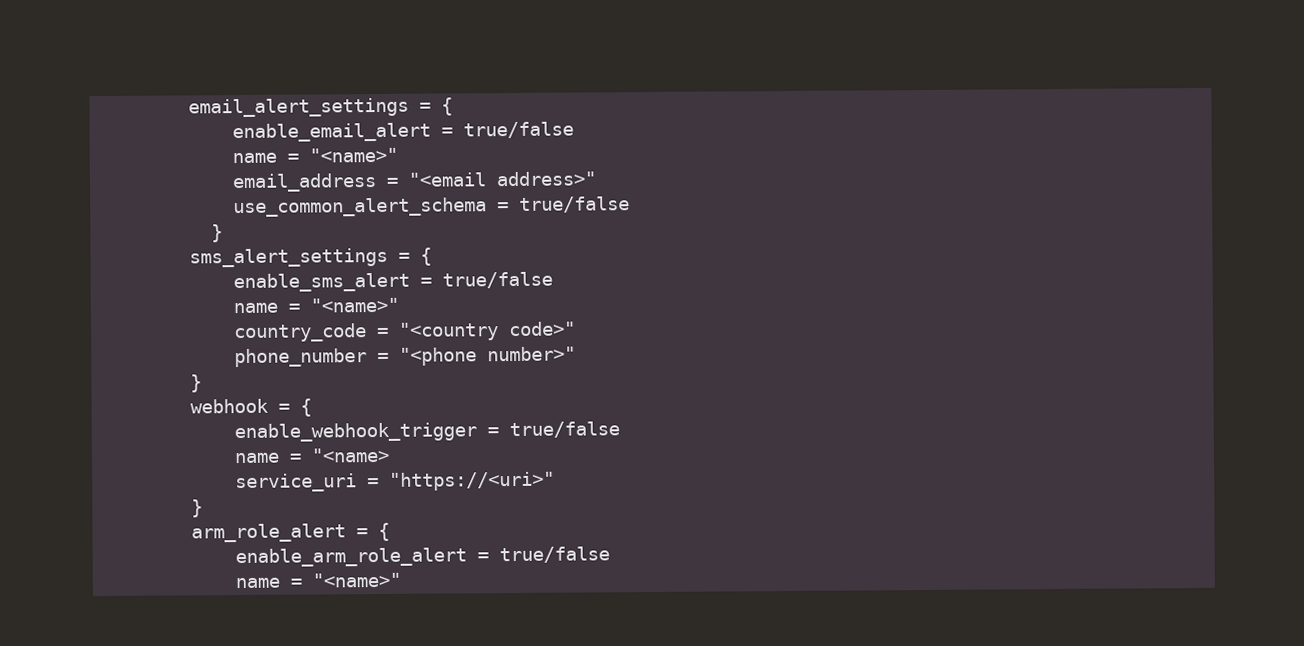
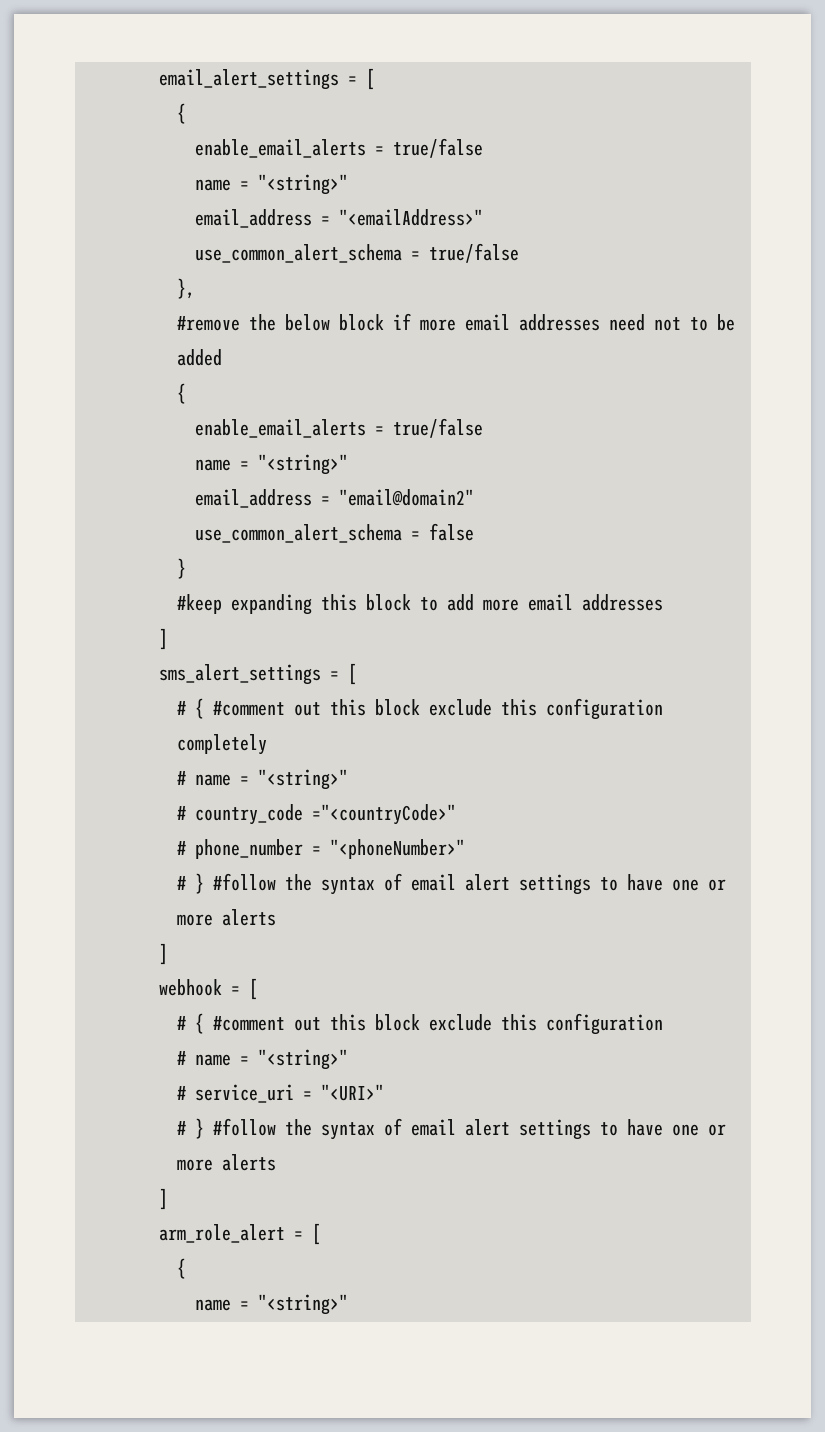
- email_alert_settings = {
- enable_email_alert = true/false
- name = "<name>"
- email_address = "<email address>"
+ email_alert_settings = [
+ {
+ enable_email_alerts = true/false
+ name = "<string>"
+ email_address = "<emailAddress>"
  use_common_alert_schema = true/false
+ },
+ #remove the below block if more email addresses need not to be added
+ {
+ enable_email_alerts = true/false
+ name = "<string>"
+ email_address = "email@domain2"
+ use_common_alert_schema = false
  }
- sms_alert_settings = {
- enable_sms_alert = true/false
- name = "<name>"
- country_code = "<country code>"
- phone_number = "<phone number>"
- }
+ #keep expanding this block to add more email addresses
+ ]
+ sms_alert_settings = [
+ # { #comment out this block exclude this configuration completely
+ # name = "<string>"
+ # country_code ="<countryCode>"
+ # phone_number = "<phoneNumber>"
+ # } #follow the syntax of email alert settings to have one or more alerts
+ ]
- webhook = {
- enable_webhook_trigger = true/false
- name = "<name>
- service_uri = "https://<uri>"
- }
- arm_role_alert = {
- enable_arm_role_alert = true/false
- name = "<name>"
+ webhook = [
+ # { #comment out this block exclude this configuration
+ # name = "<string>"
+ # service_uri = "<URI>"
+ # } #follow the syntax of email alert settings to have one or more alerts
+ ]
+ arm_role_alert = [
+ {
+ name = "<string>"

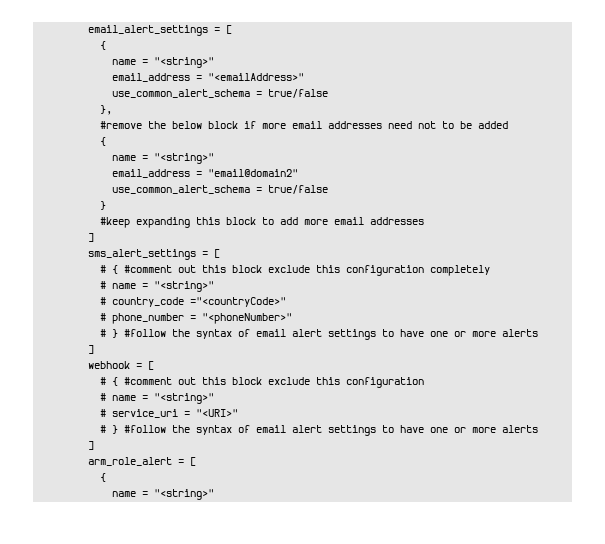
  email_alert_settings = [
  {
- enable_email_alerts = true/false
  #remove the below block if more email addresses need not to be added
  {
- enable_email_alerts = true/false
  email_address = "email@domain2"
- use_common_alert_schema = false
+ use_common_alert_schema = true/false

